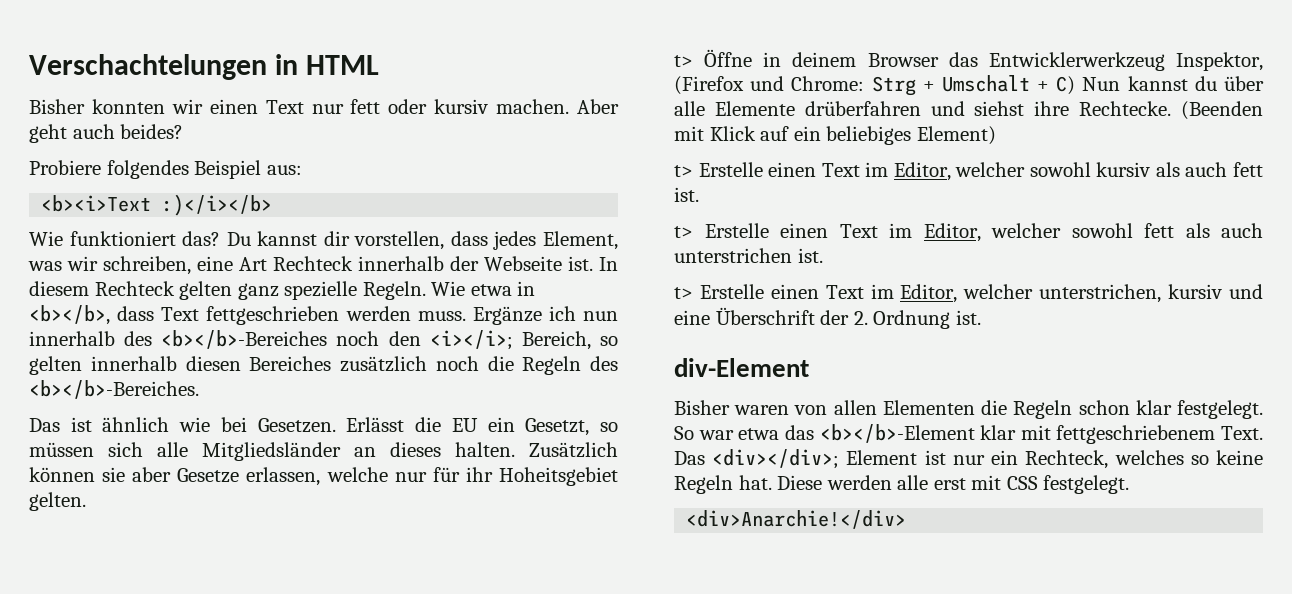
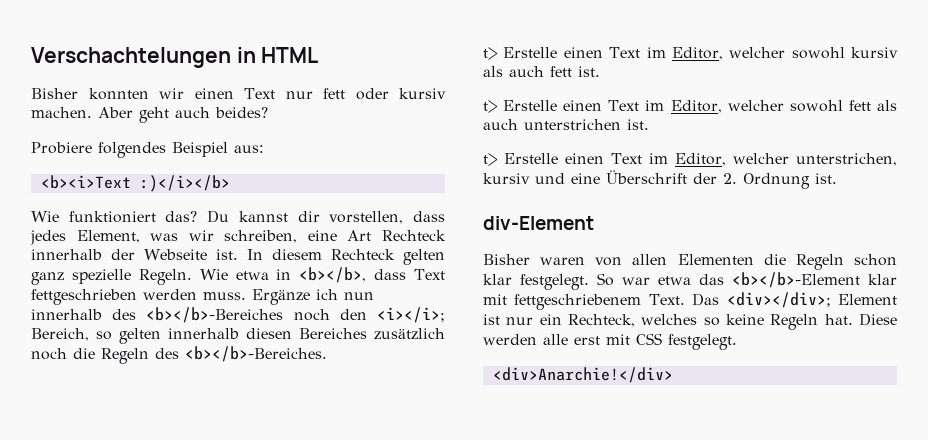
- Das ist ähnlich wie bei Gesetzen. Erlässt die EU ein Gesetzt, so müssen sich alle Mitgliedsländer an dieses halten. Zusätzlich können sie aber Gesetze erlassen, welche nur für ihr Hoheitsgebiet gelten.
- t> Öffne in deinem Browser das Entwicklerwerkzeug Inspektor, (Firefox und Chrome: Strg + Umschalt + C) Nun kannst du über alle Elemente drüberfahren und siehst ihre Rechtecke. (Beenden mit Klick auf ein beliebiges Element)

